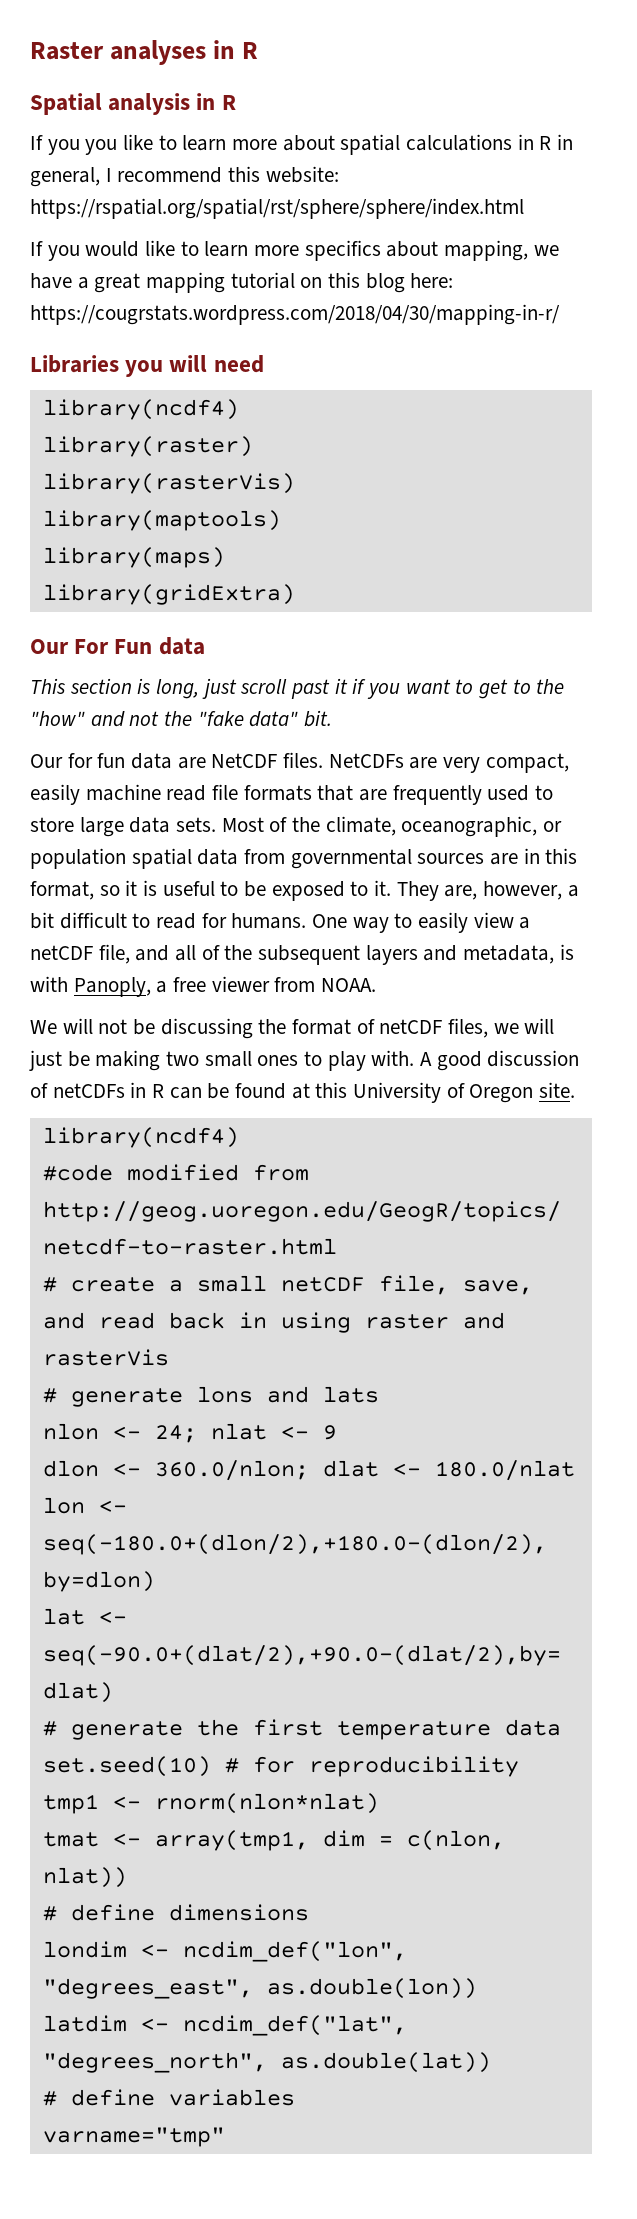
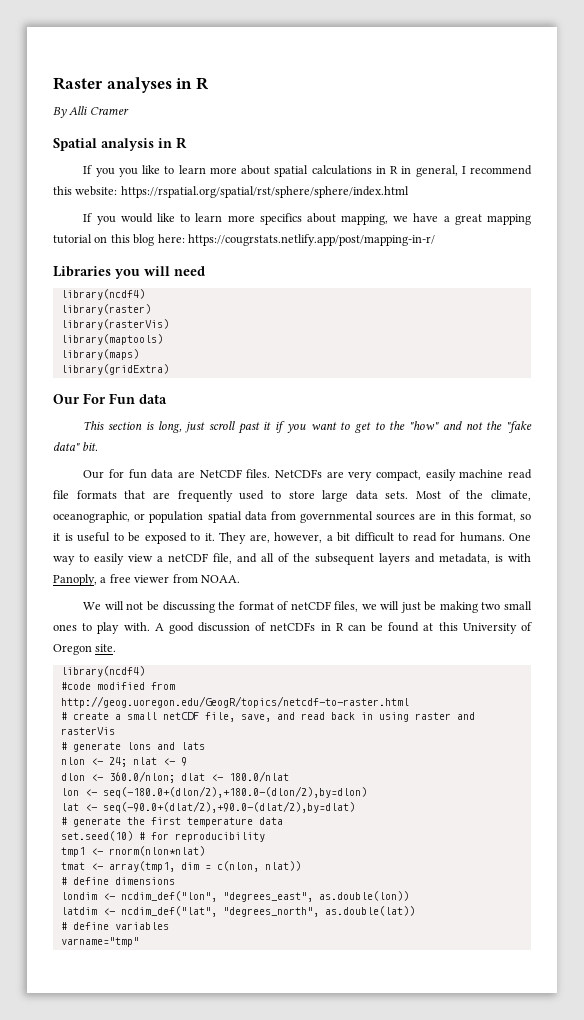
+ By Alli Cramer
- If you would like to learn more specifics about mapping, we have a great mapping tutorial on this blog here: https://cougrstats.wordpress.com/2018/04/30/mapping-in-r/
+ If you would like to learn more specifics about mapping, we have a great mapping tutorial on this blog here: https://cougrstats.netlify.app/post/mapping-in-r/

